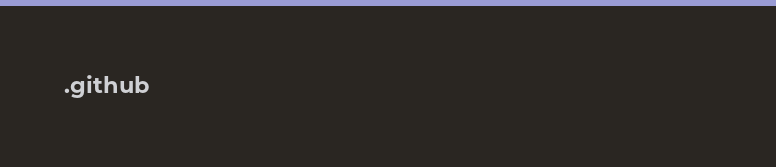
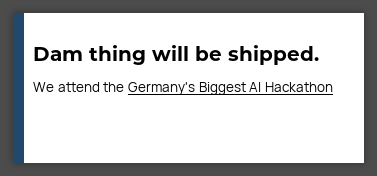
- .github
+ Dam thing will be shipped.
+ We attend the Germany's Biggest AI Hackathon

